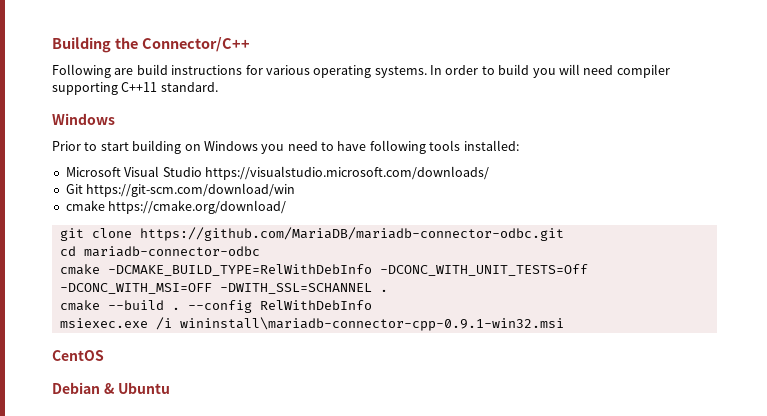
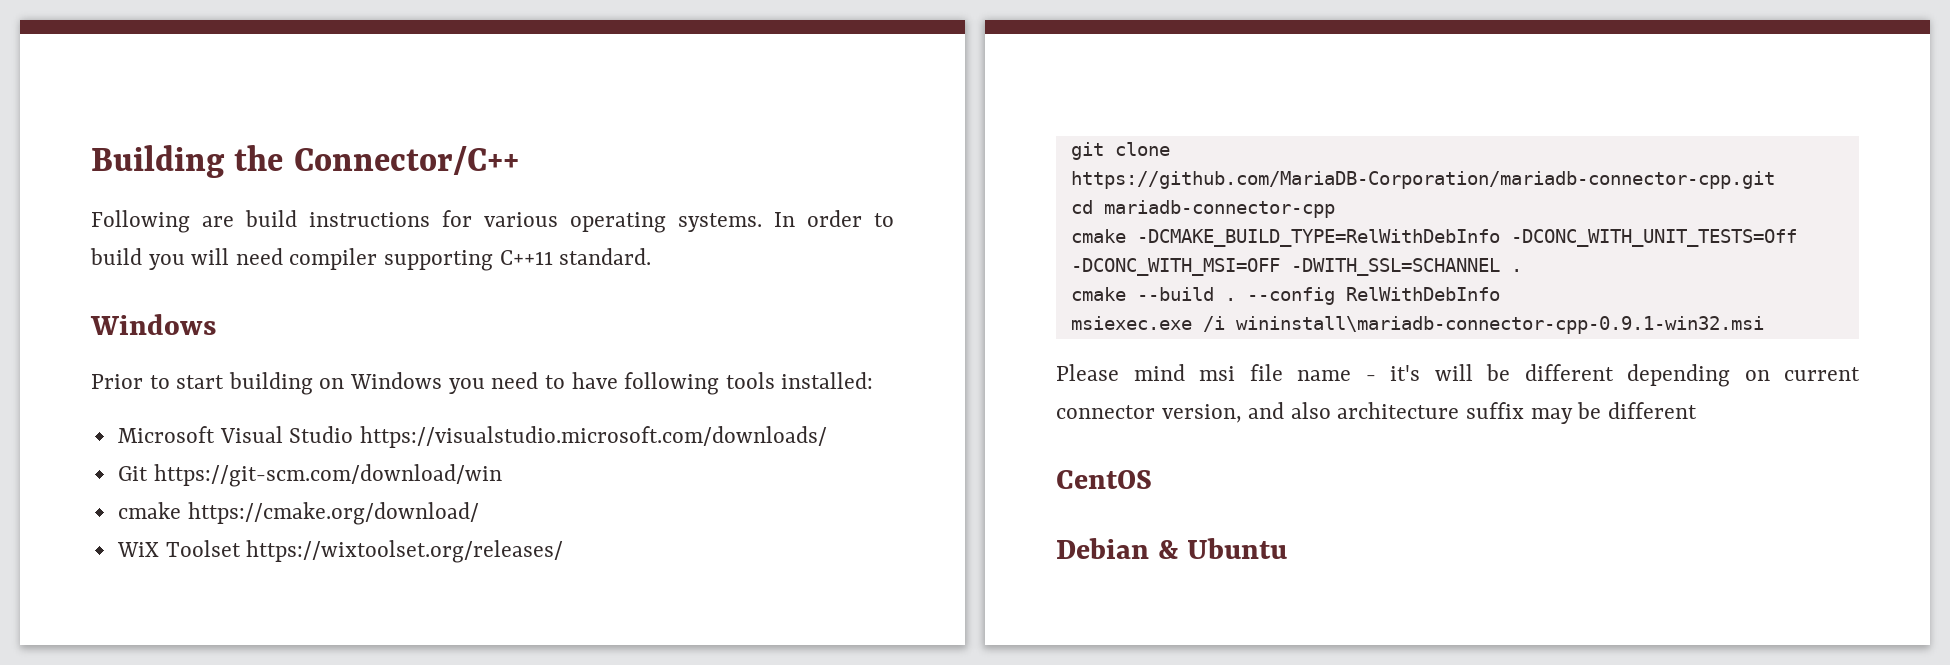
+ WiX Toolset https://wixtoolset.org/releases/
- git clone https://github.com/MariaDB/mariadb-connector-odbc.git
+ git clone https://github.com/MariaDB-Corporation/mariadb-connector-cpp.git
- cd mariadb-connector-odbc
+ cd mariadb-connector-cpp
+ Please mind msi file name - it's will be different depending on current connector version, and also architecture suffix may be different

